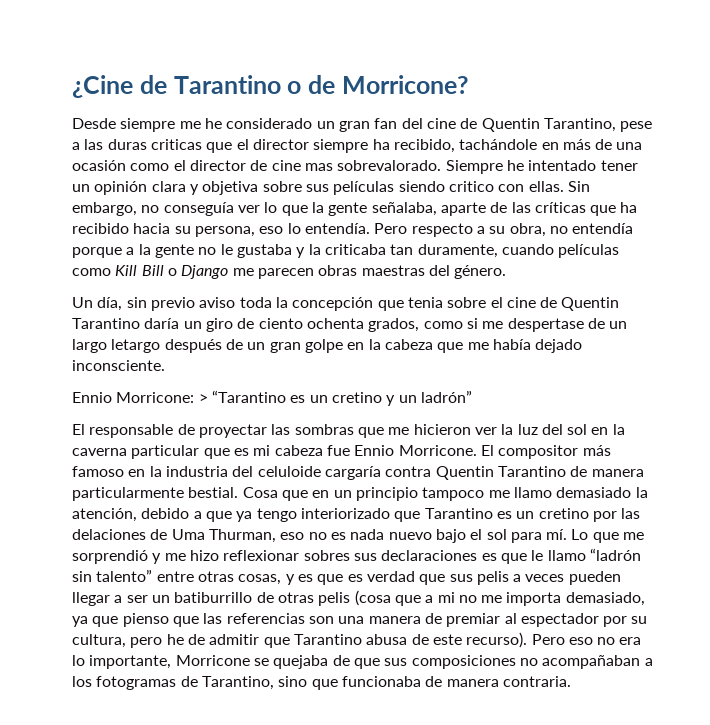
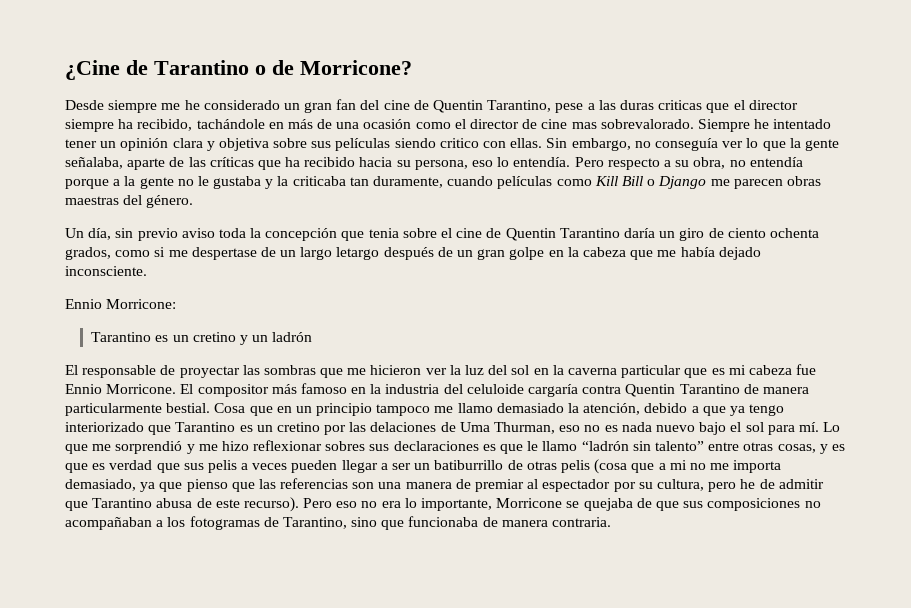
- Ennio Morricone: > “Tarantino es un cretino y un ladrón”
+ Ennio Morricone:
+ Tarantino es un cretino y un ladrón

